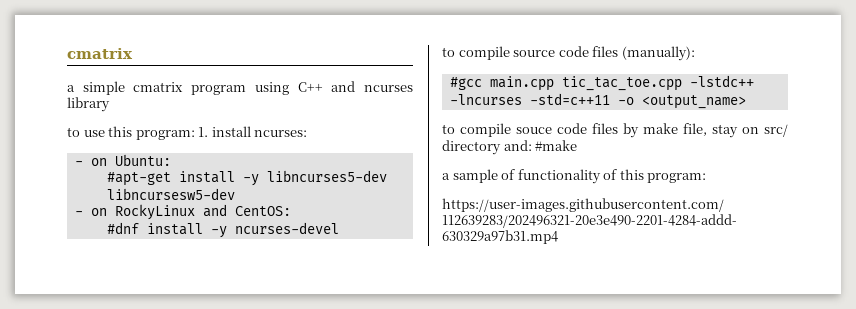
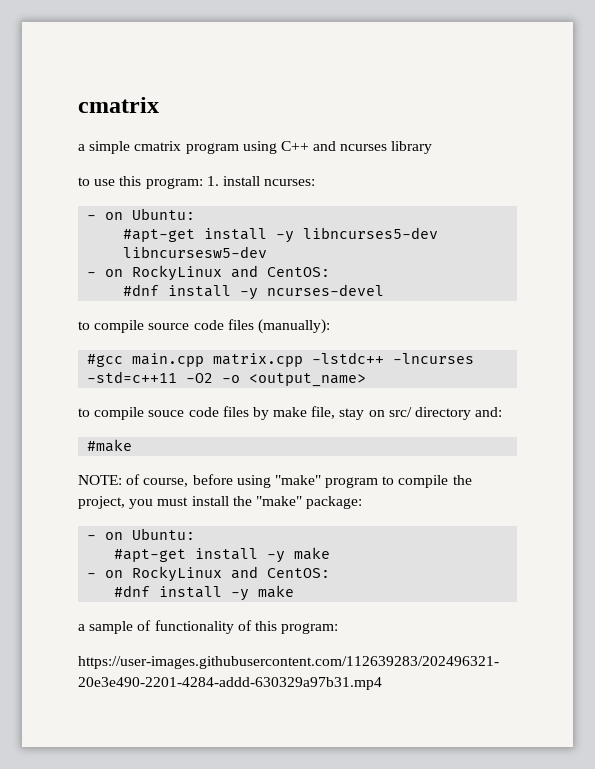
- #gcc main.cpp tic_tac_toe.cpp -lstdc++ -lncurses -std=c++11 -o <output_name>
+ #gcc main.cpp matrix.cpp -lstdc++ -lncurses -std=c++11 -O2 -o <output_name>
- to compile souce code files by make file, stay on src/ directory and: #make
+ to compile souce code files by make file, stay on src/ directory and:
+ #make
+ NOTE: of course, before using "make" program to compile the project, you must install the "make" package:
+ - on Ubuntu:
+ #apt-get install -y make
+ - on RockyLinux and CentOS:
+ #dnf install -y make

